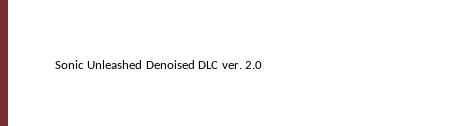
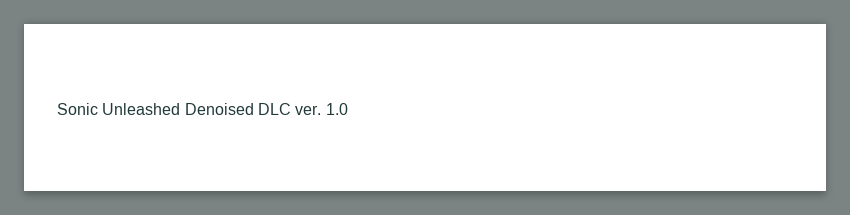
- 2.0
+ 1.0

